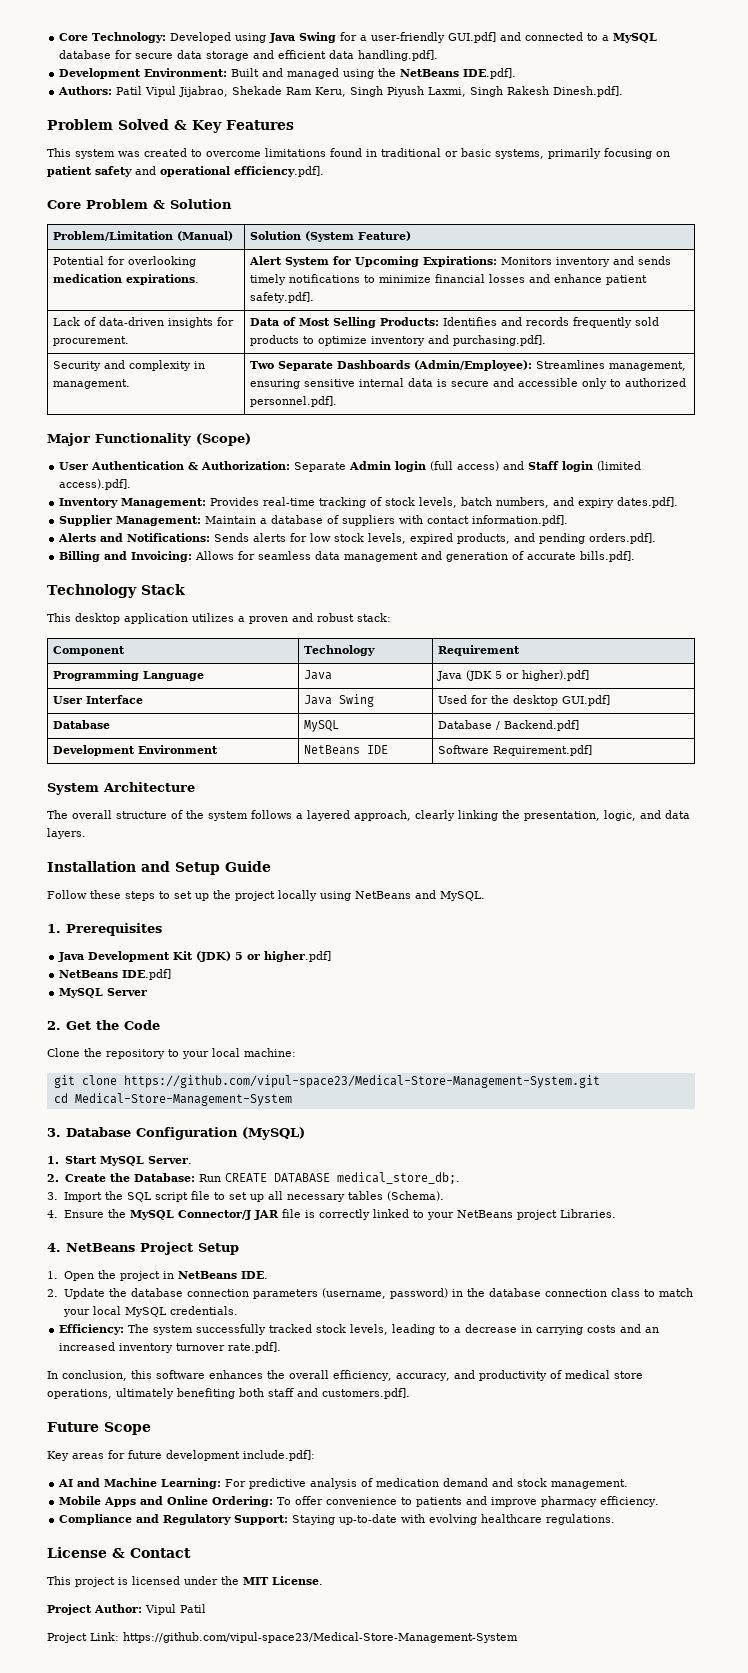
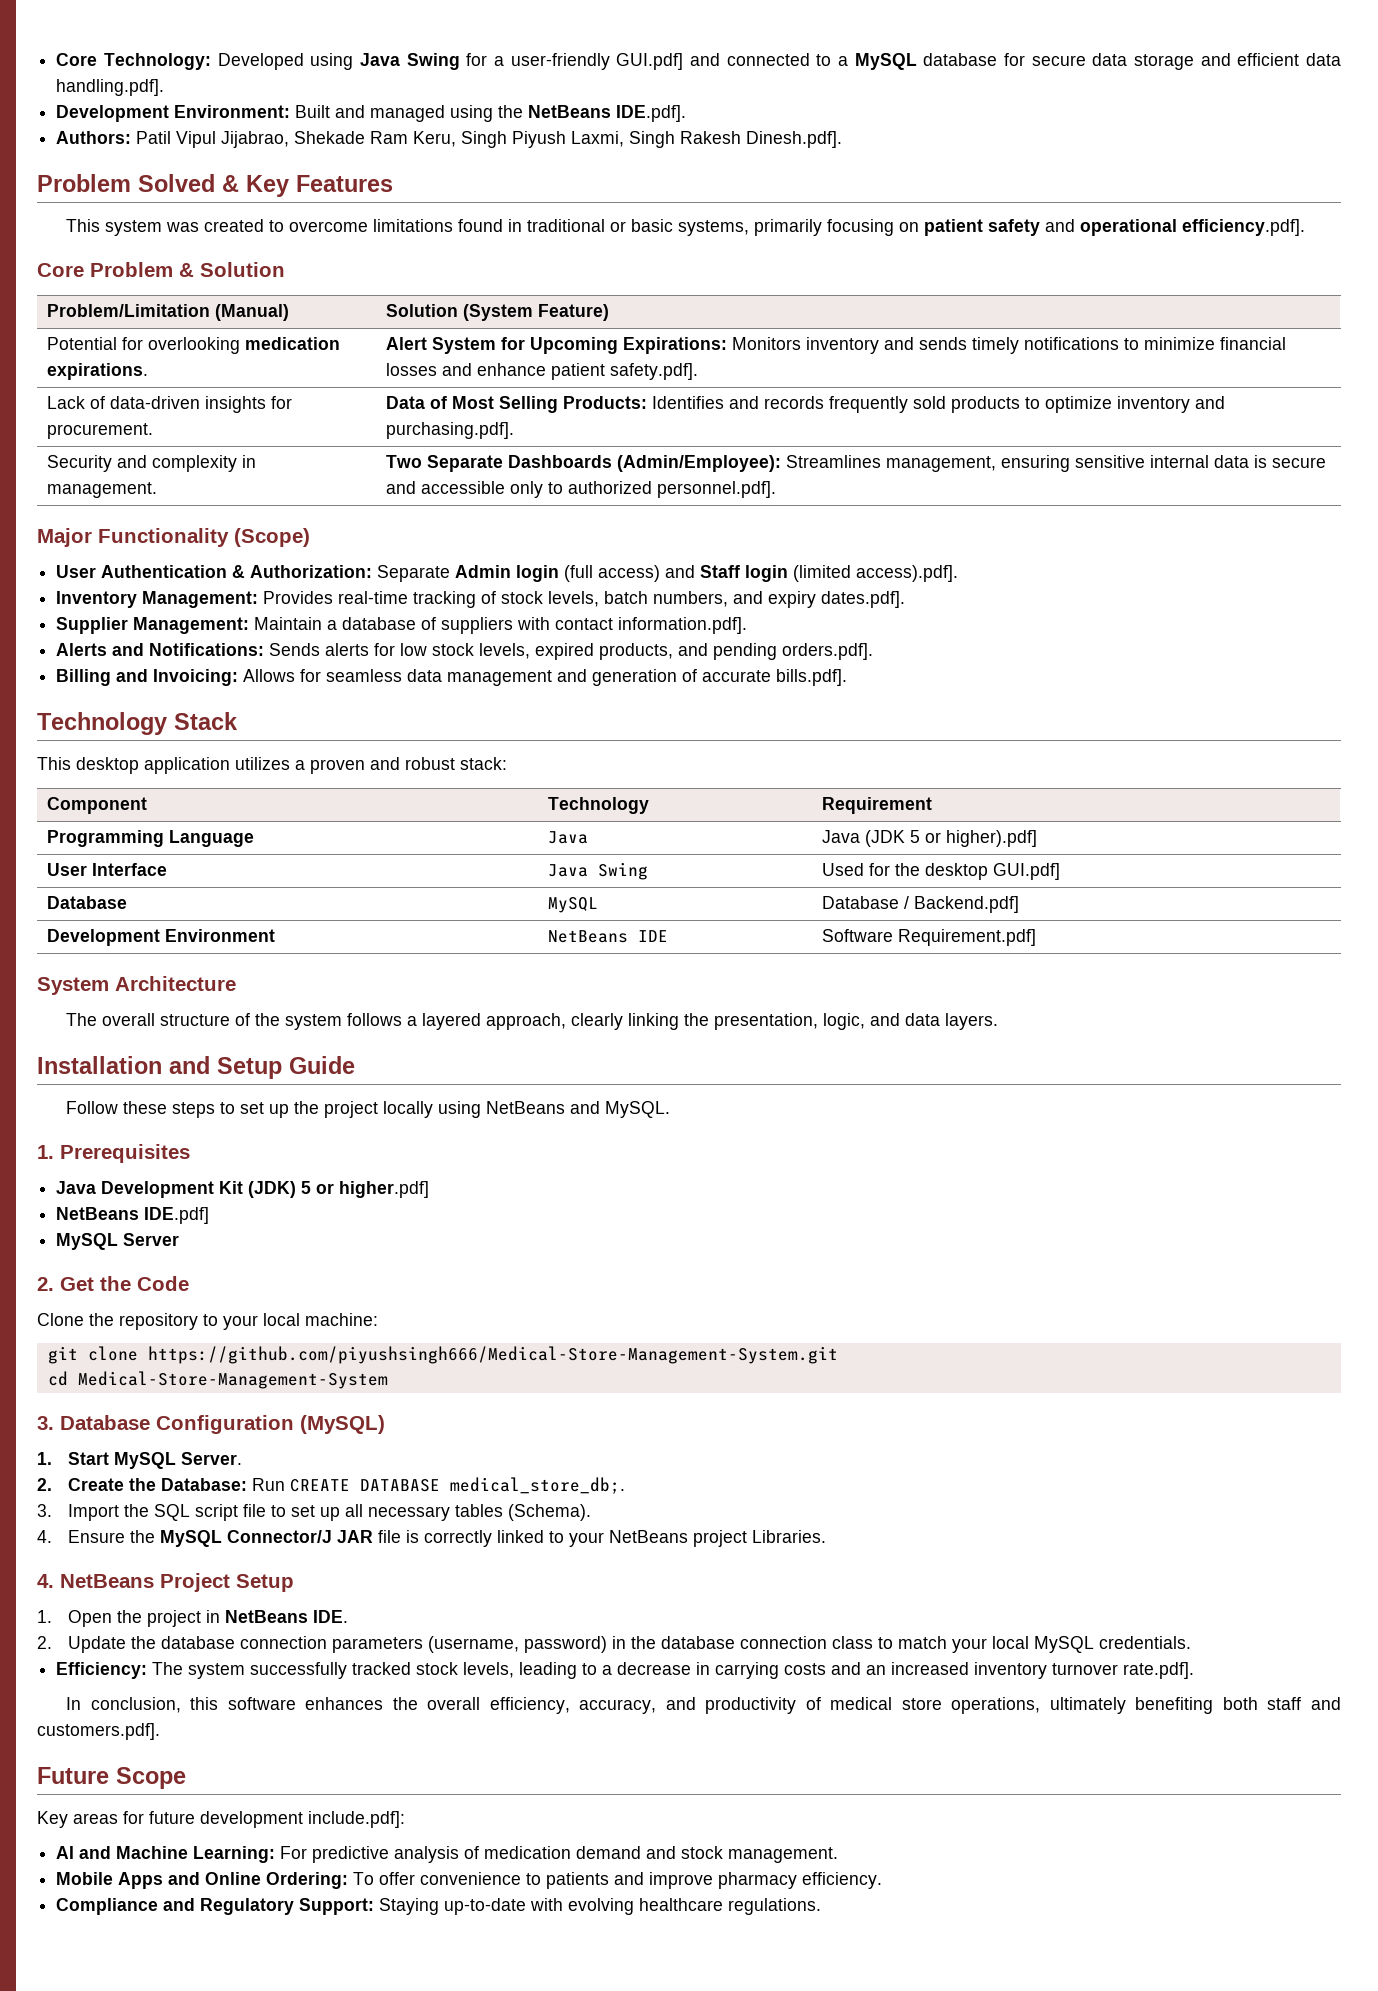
- git clone https://github.com/vipul-space23/Medical-Store-Management-System.git
+ git clone https://github.com/piyushsingh666/Medical-Store-Management-System.git
- License & Contact
- This project is licensed under the MIT License.
- Project Author: Vipul Patil
- Project Link: https://github.com/vipul-space23/Medical-Store-Management-System

